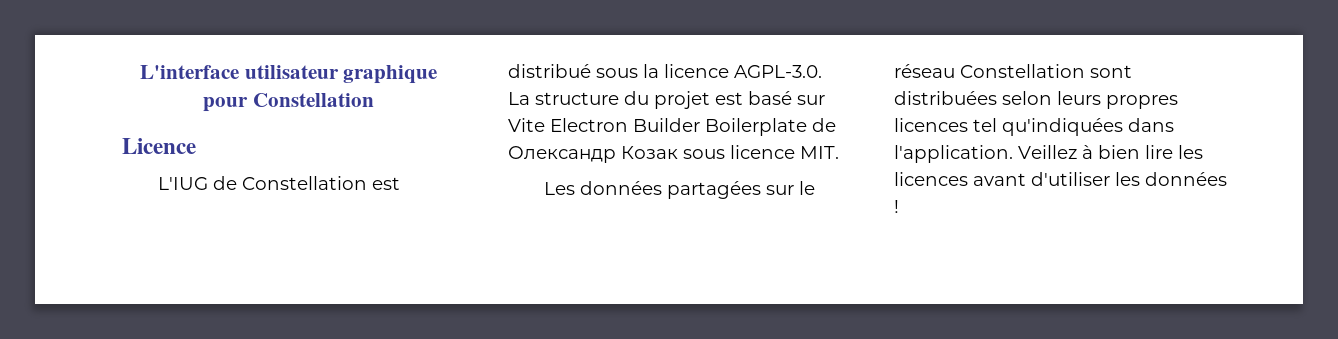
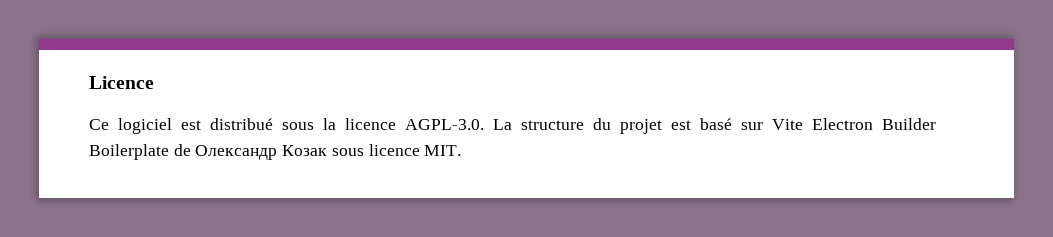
- L'interface utilisateur graphique pour Constellation
  Licence
- L'IUG de Constellation est distribué sous la licence AGPL-3.0. La structure du projet est basé sur Vite Electron Builder Boilerplate de Олександр Козак sous licence MIT.
+ Ce logiciel est distribué sous la licence AGPL-3.0. La structure du projet est basé sur Vite Electron Builder Boilerplate de Олександр Козак sous licence MIT.
- Les données partagées sur le réseau Constellation sont distribuées selon leurs propres licences tel qu'indiquées dans l'application. Veillez à bien lire les licences avant d'utiliser les données !

